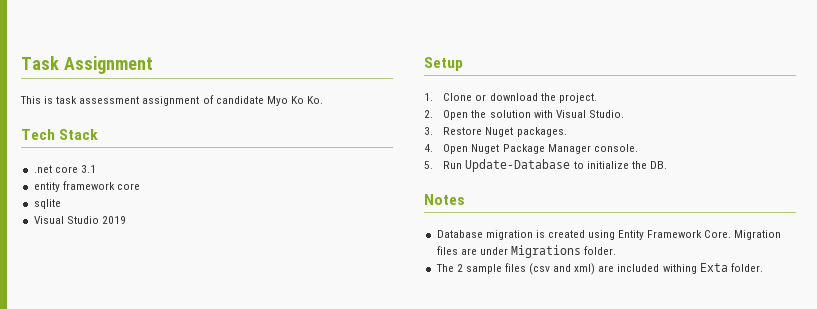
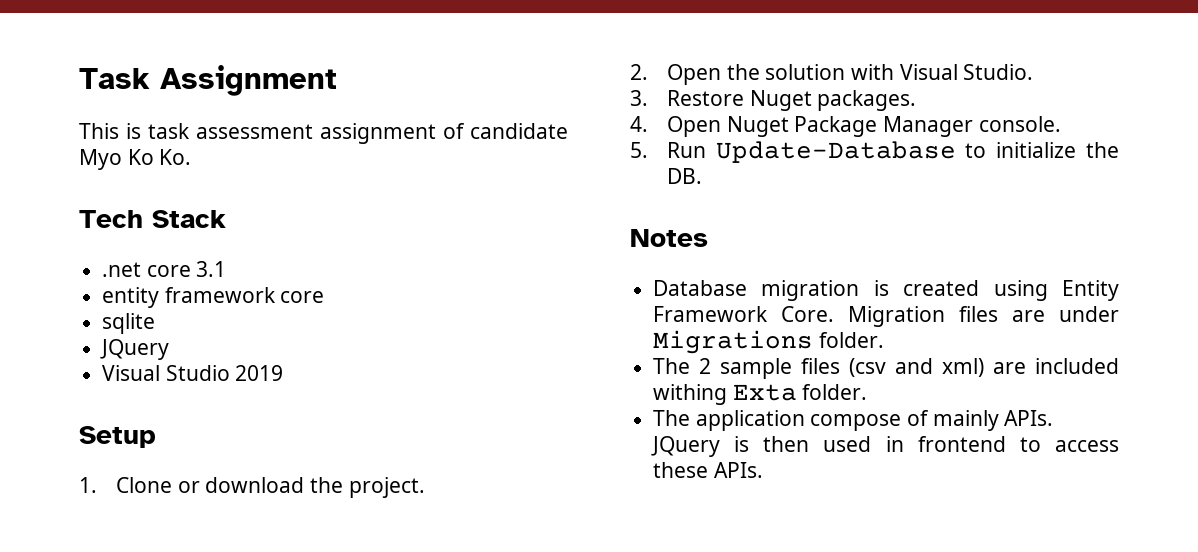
  sqlite
+ JQuery
+ The application compose of mainly APIs. JQuery is then used in frontend to access these APIs.

